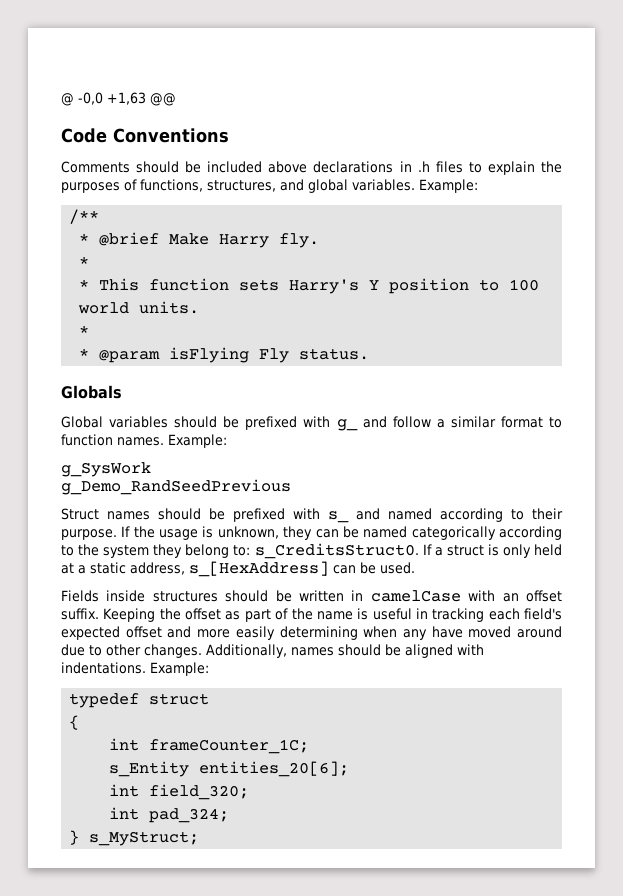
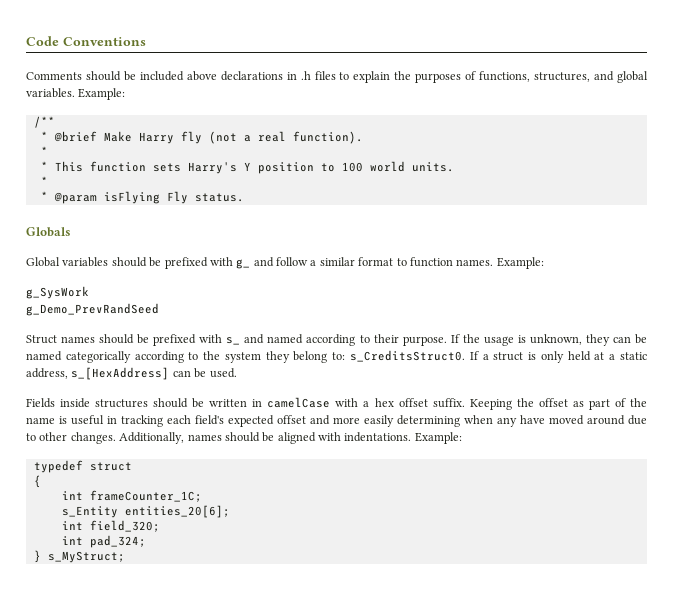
- @ -0,0 +1,63 @@
- * @brief Make Harry fly.
+ * @brief Make Harry fly (not a real function).
- g_Demo_RandSeedPrevious
+ g_Demo_PrevRandSeed
- Fields inside structures should be written in camelCase with an offset suffix.
+ Fields inside structures should be written in camelCase with a hex offset suffix.

